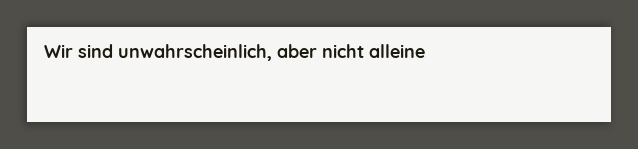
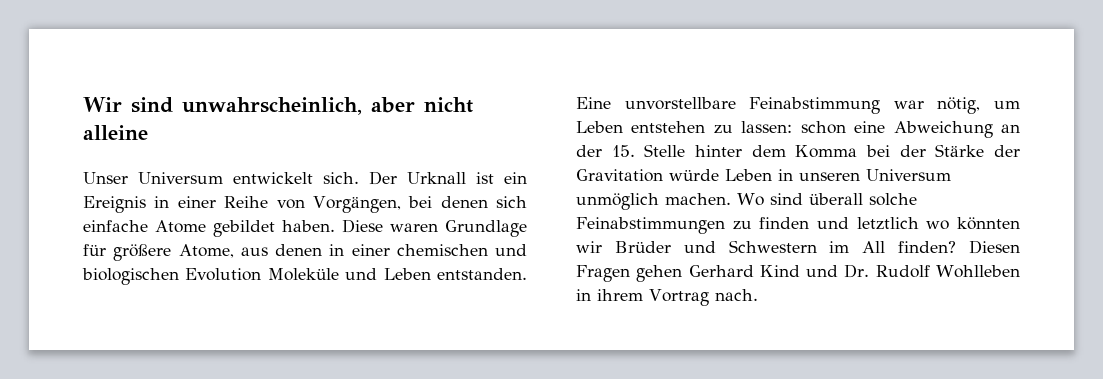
+ Unser Universum entwickelt sich. Der Urknall ist ein Ereignis in einer Reihe von Vorgängen, bei denen sich einfache Atome gebildet haben. Diese waren Grundlage für größere Atome, aus denen in einer chemischen und biologischen Evolution Moleküle und Leben entstanden. Eine unvorstellbare Feinabstimmung war nötig, um Leben entstehen zu lassen: schon eine Abweichung an der 15. Stelle hinter dem Komma bei der Stärke der Gravitation würde Leben in unseren Universum unmöglich machen. Wo sind überall solche Feinabstimmungen zu finden und letztlich wo könnten wir Brüder und Schwestern im All finden? Diesen Fragen gehen Gerhard Kind und Dr. Rudolf Wohlleben in ihrem Vortrag nach.

